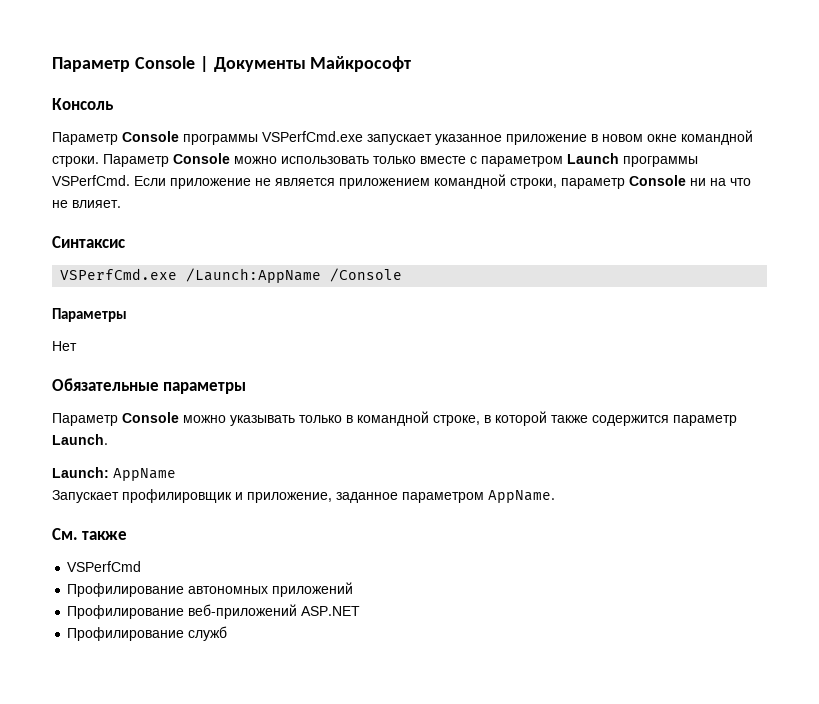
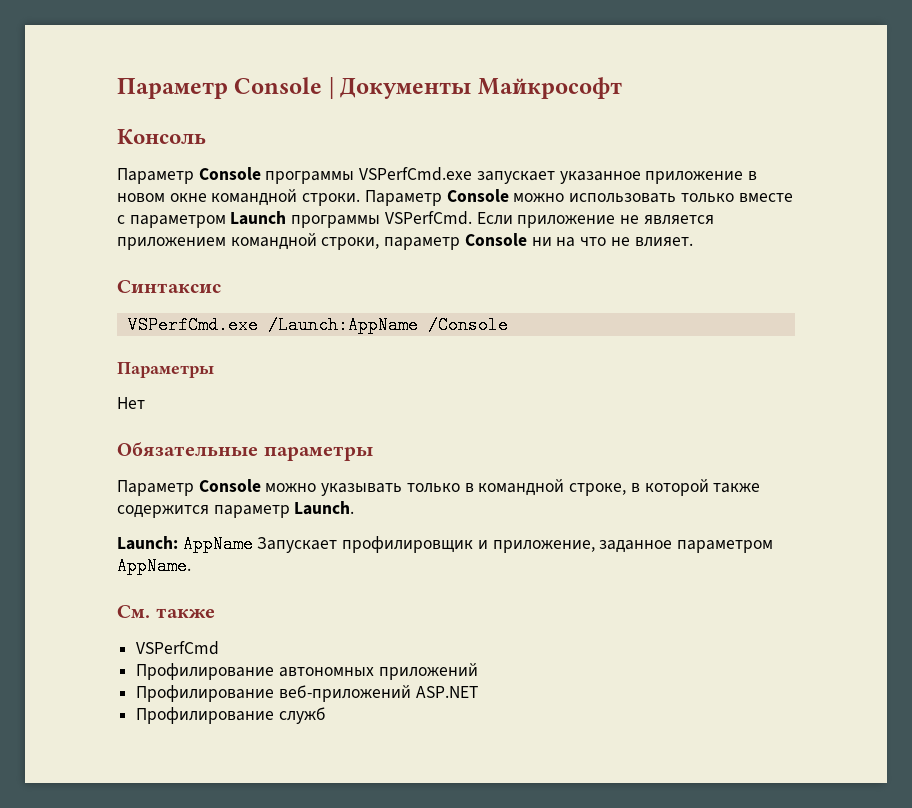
- Launch: AppName
- Запускает профилировщик и приложение, заданное параметром AppName.
+ Launch: AppName Запускает профилировщик и приложение, заданное параметром AppName.

